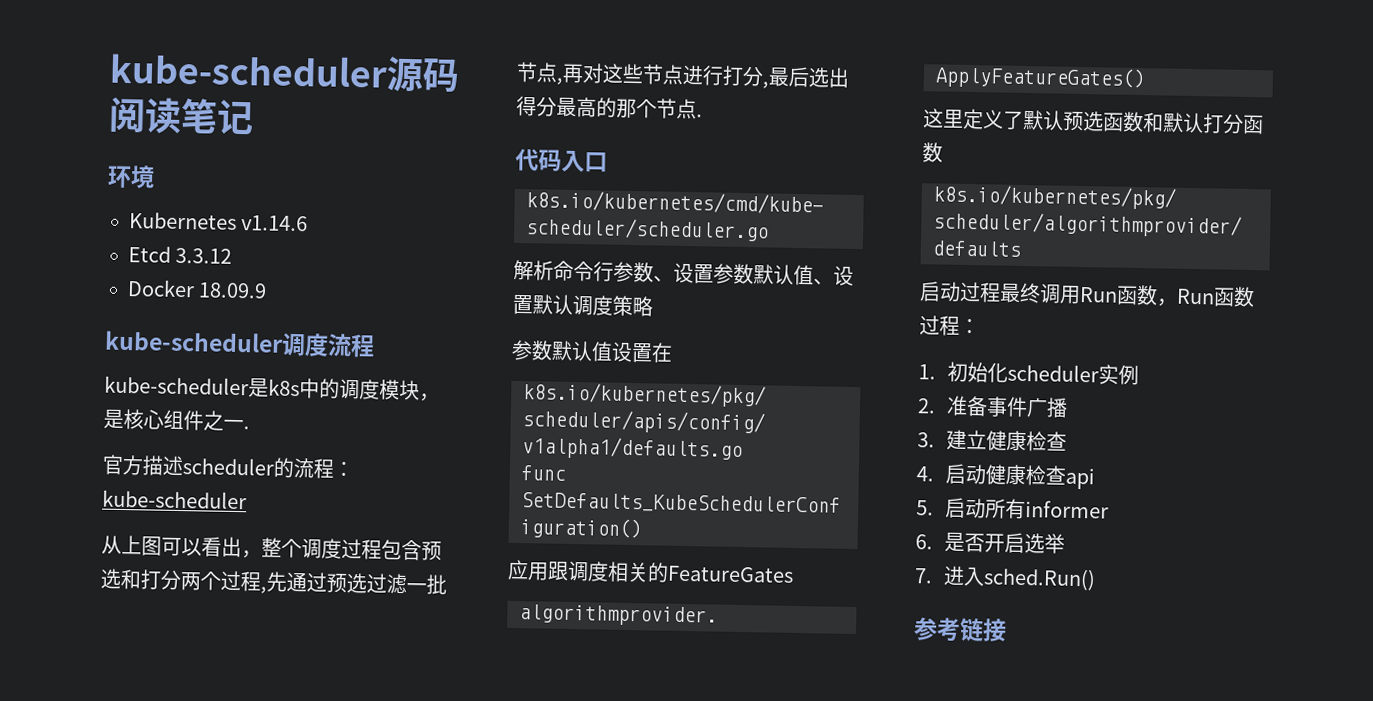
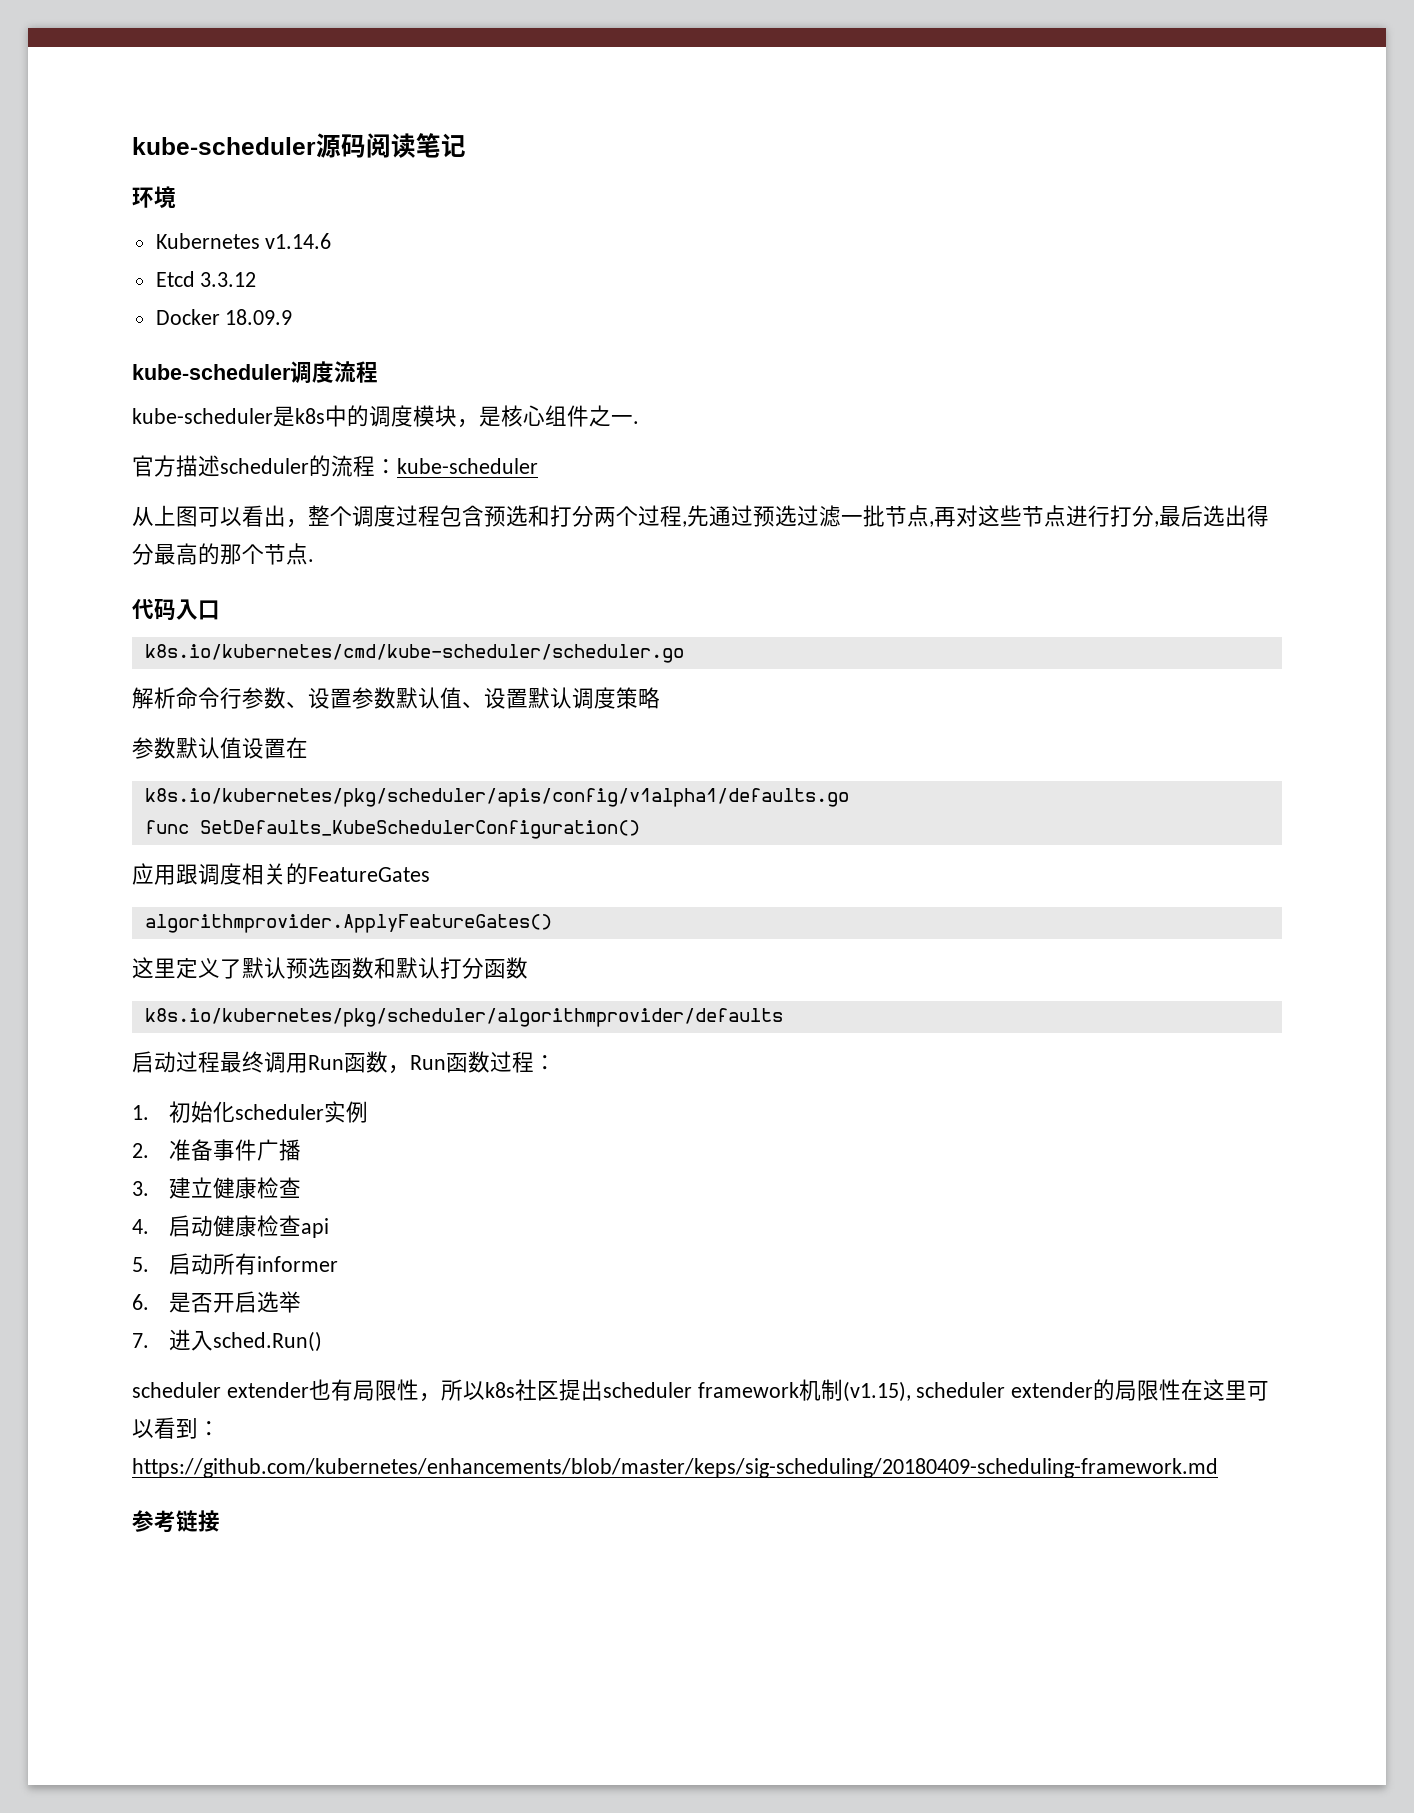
+ scheduler extender也有局限性，所以k8s社区提出scheduler framework机制(v1.15), scheduler extender的局限性在这里可以看到：https://github.com/kubernetes/enhancements/blob/master/keps/sig-scheduling/20180409-scheduling-framework.md

